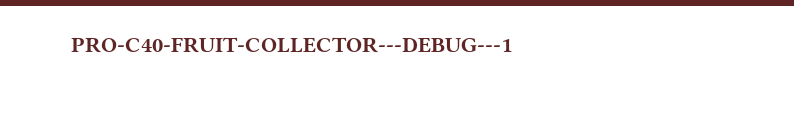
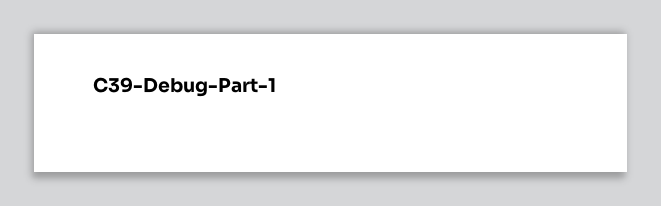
- PRO-C40-FRUIT-COLLECTOR---DEBUG---1
+ C39-Debug-Part-1

